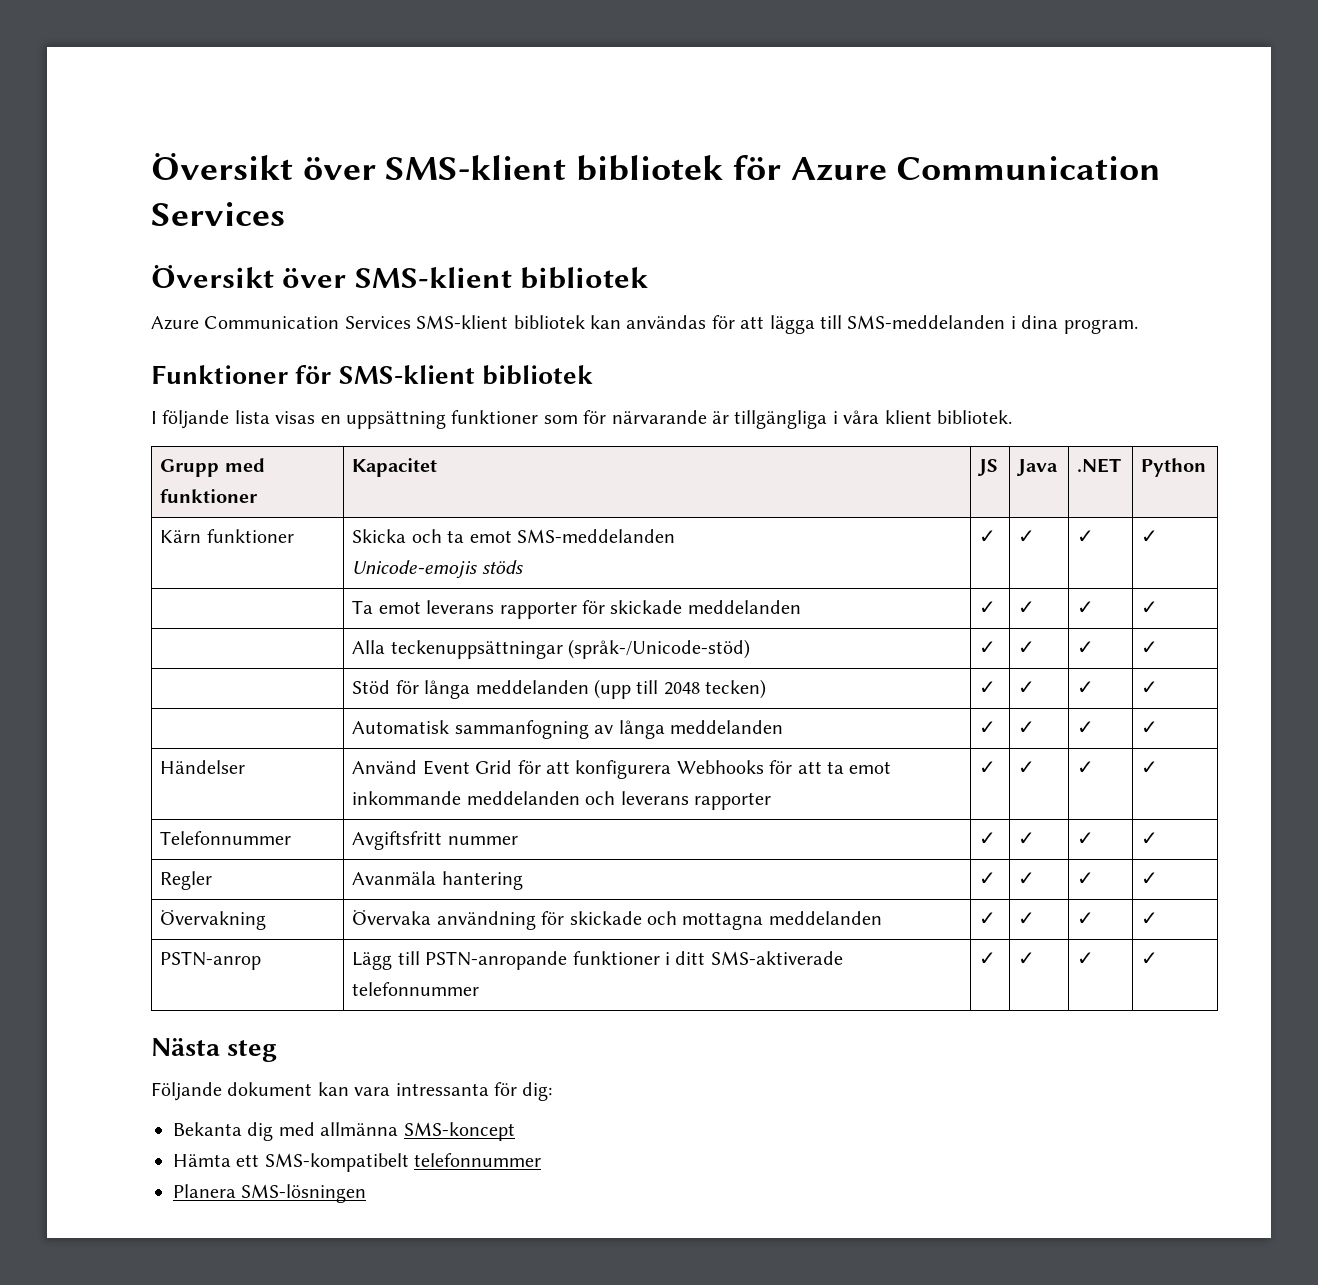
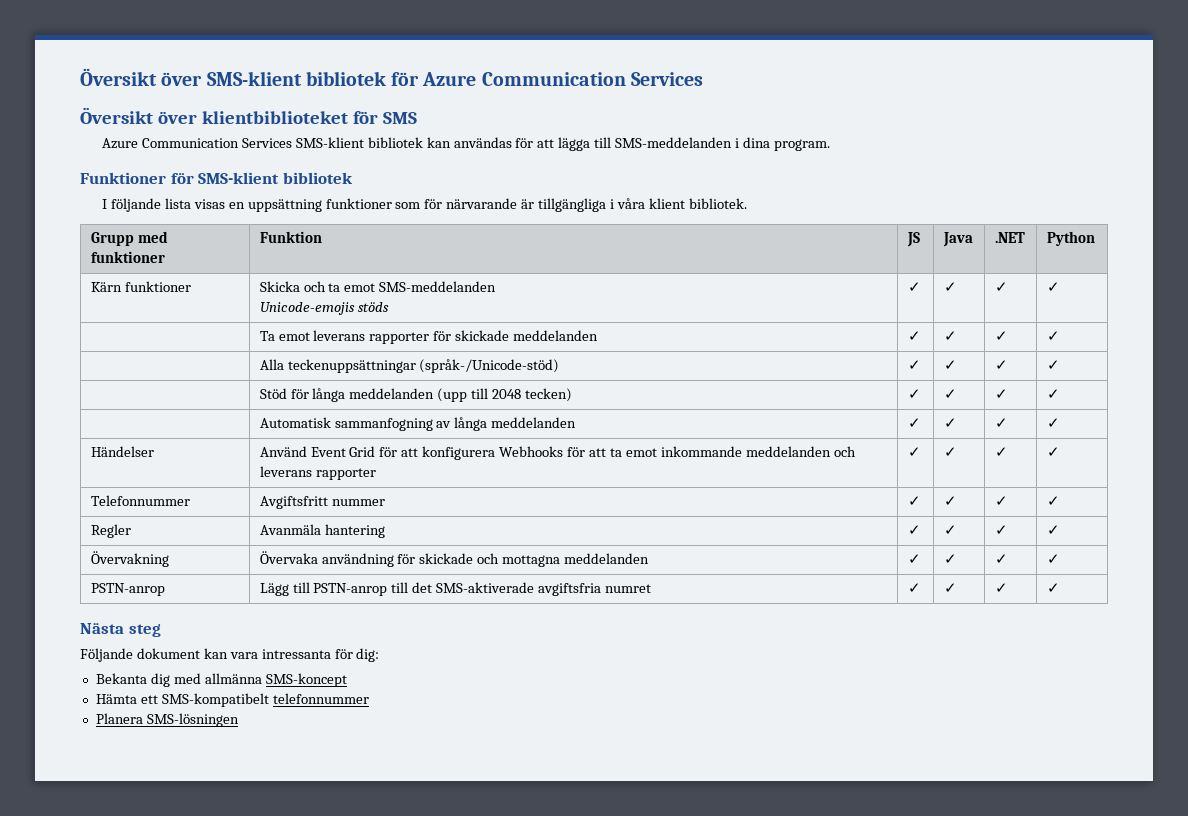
  Översikt över SMS-klient bibliotek för Azure Communication Services
- Översikt över SMS-klient bibliotek
+ Översikt över klientbiblioteket för SMS
- Grupp med funktioner | Kapacitet | JS | Java | .NET | Python
+ Grupp med funktioner | Funktion | JS | Java | .NET | Python
- PSTN-anrop | Lägg till PSTN-anropande funktioner i ditt SMS-aktiverade telefonnummer | ✓ | ✓ | ✓ | ✓
+ PSTN-anrop | Lägg till PSTN-anrop till det SMS-aktiverade avgiftsfria numret | ✓ | ✓ | ✓ | ✓

